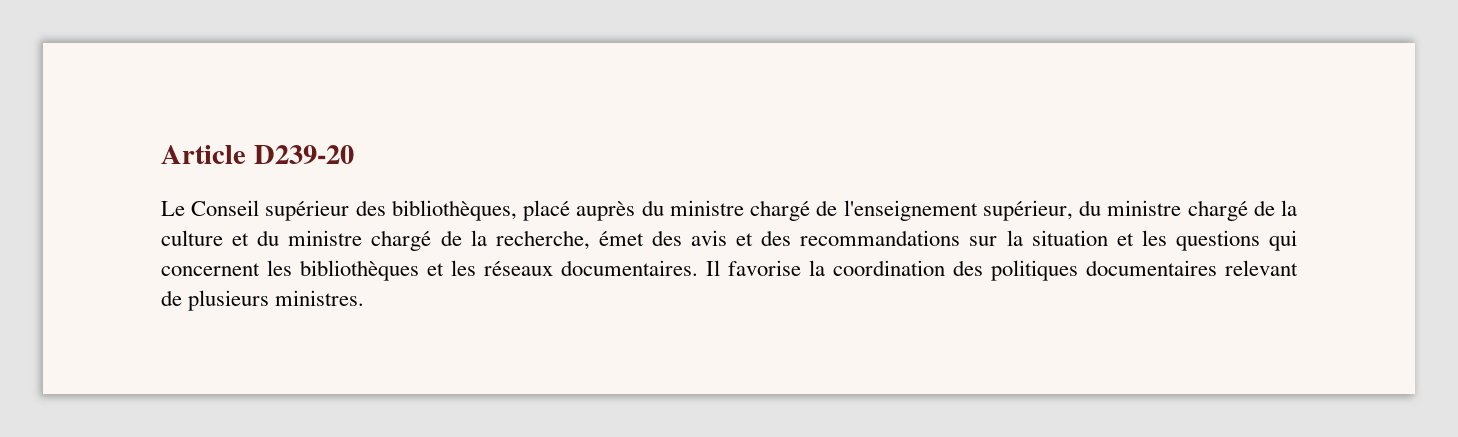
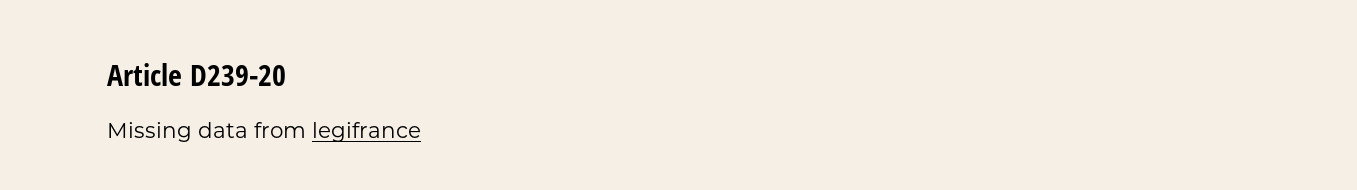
- Le Conseil supérieur des bibliothèques, placé auprès du ministre chargé de l'enseignement supérieur, du ministre chargé de la culture et du ministre chargé de la recherche, émet des avis et des recommandations sur la situation et les questions qui concernent les bibliothèques et les réseaux documentaires. Il favorise la coordination des politiques documentaires relevant de plusieurs ministres.
+ Missing data from legifrance

